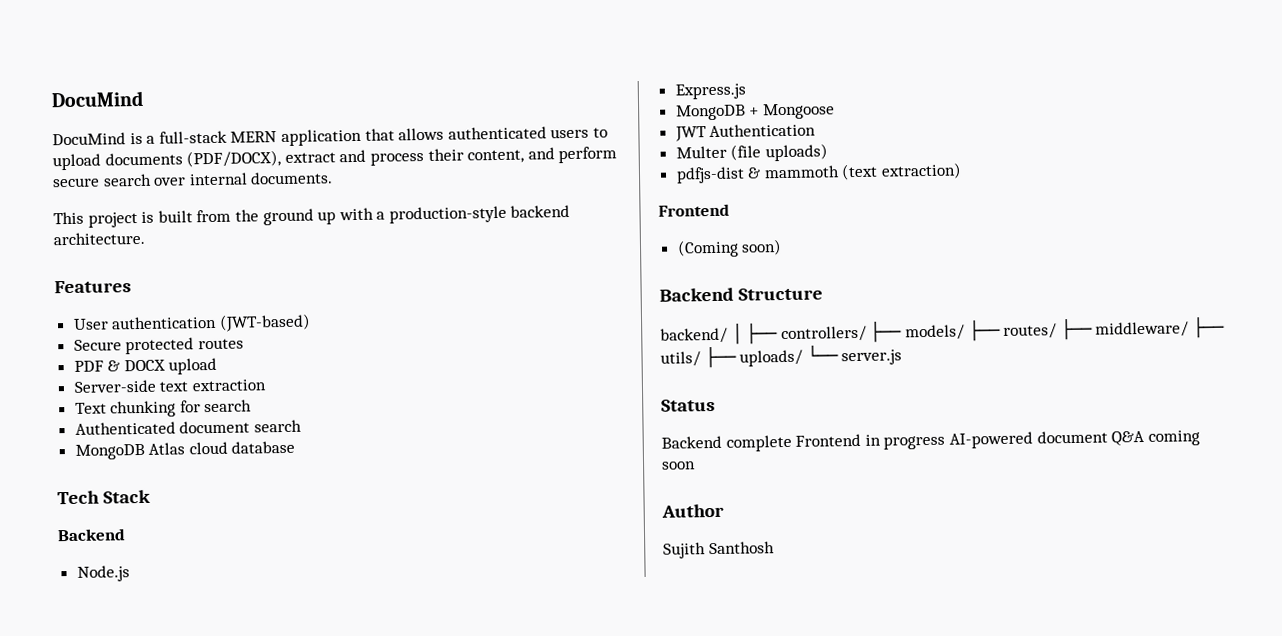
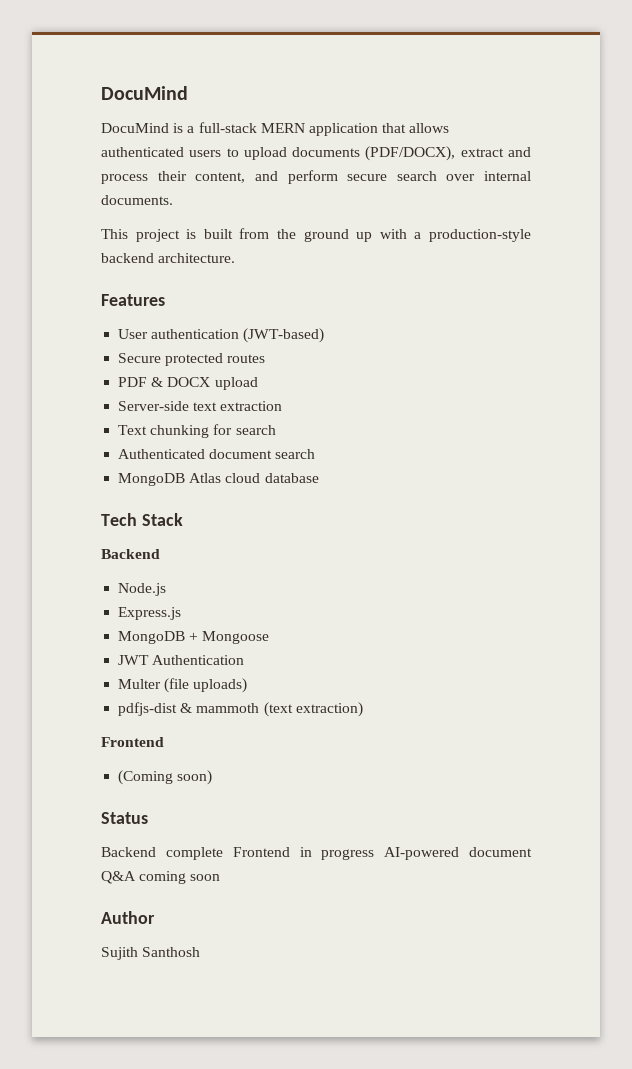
- Backend Structure
- backend/ │ ├── controllers/ ├── models/ ├── routes/ ├── middleware/ ├── utils/ ├── uploads/ └── server.js

